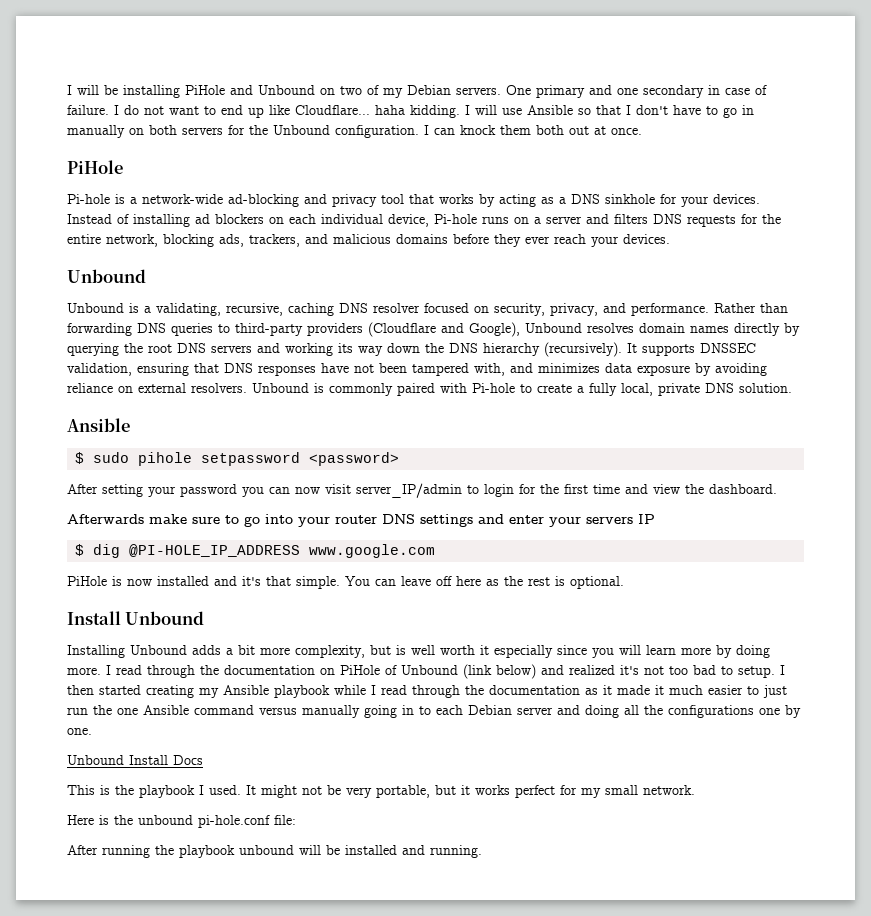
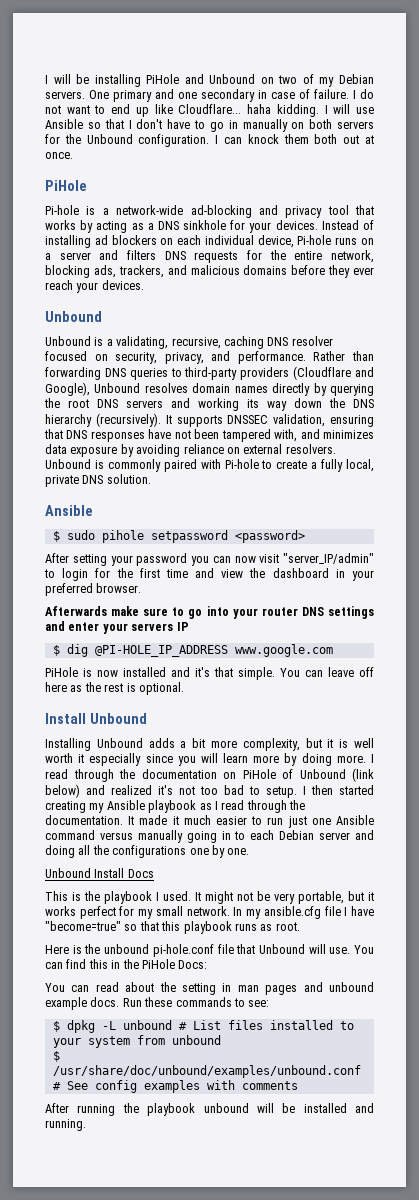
- After setting your password you can now visit server_IP/admin to login for the first time and view the dashboard.
+ After setting your password you can now visit "server_IP/admin" to login for the first time and view the dashboard in your preferred browser.
- Installing Unbound adds a bit more complexity, but is well worth it especially since you will learn more by doing more.
+ Installing Unbound adds a bit more complexity, but it is well worth it especially since you will learn more by doing more.
- I then started creating my Ansible playbook while I read through the documentation as it made it much easier to just run the one Ansible command versus manually going in to each Debian server and doing all the configurations one by one.
+ I then started creating my Ansible playbook as I read through the documentation. It made it much easier to run just one Ansible command versus manually going in to each Debian server and doing all the configurations one by one.
+ In my ansible.cfg file I have "become=true" so that this playbook runs as root.
- Here is the unbound pi-hole.conf file:
+ Here is the unbound pi-hole.conf file that Unbound will use. You can find this in the PiHole Docs:
+ You can read about the setting in man pages and unbound example docs. Run these commands to see:
+ $ dpkg -L unbound # List files installed to your system from unbound
+ $ /usr/share/doc/unbound/examples/unbound.conf # See config examples with comments

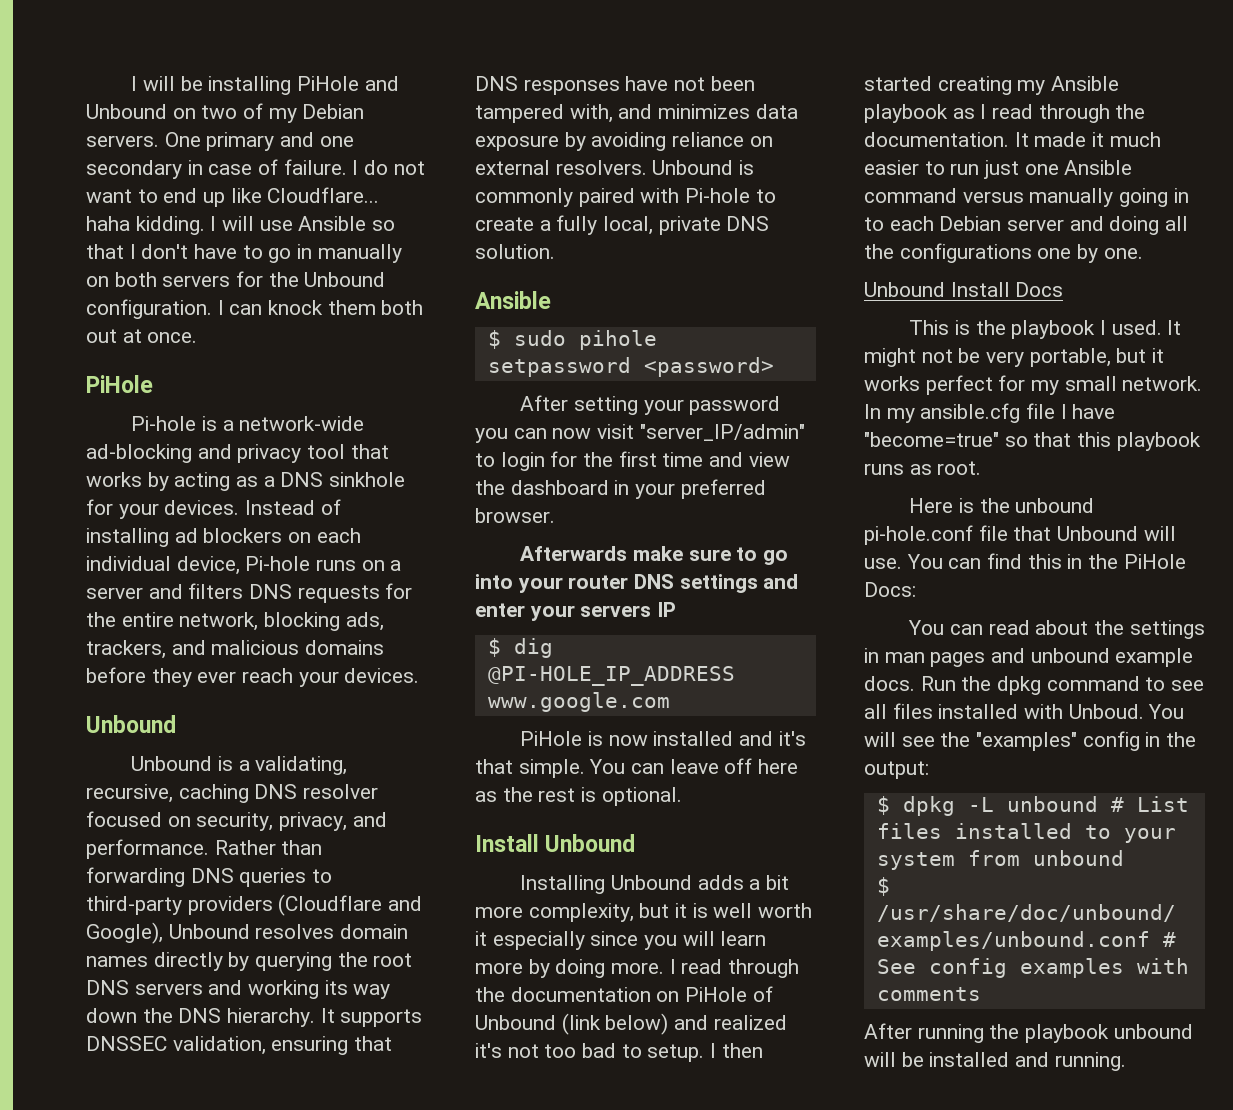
- Rather than forwarding DNS queries to third-party providers (Cloudflare and Google), Unbound resolves domain names directly by querying the root DNS servers and working its way down the DNS hierarchy (recursively).
+ Rather than forwarding DNS queries to third-party providers (Cloudflare and Google), Unbound resolves domain names directly by querying the root DNS servers and working its way down the DNS hierarchy.
- You can read about the setting in man pages and unbound example docs.
+ You can read about the settings in man pages and unbound example docs.
- Run these commands to see:
+ Run the dpkg command to see all files installed with Unboud. You will see the "examples" config in the output:

